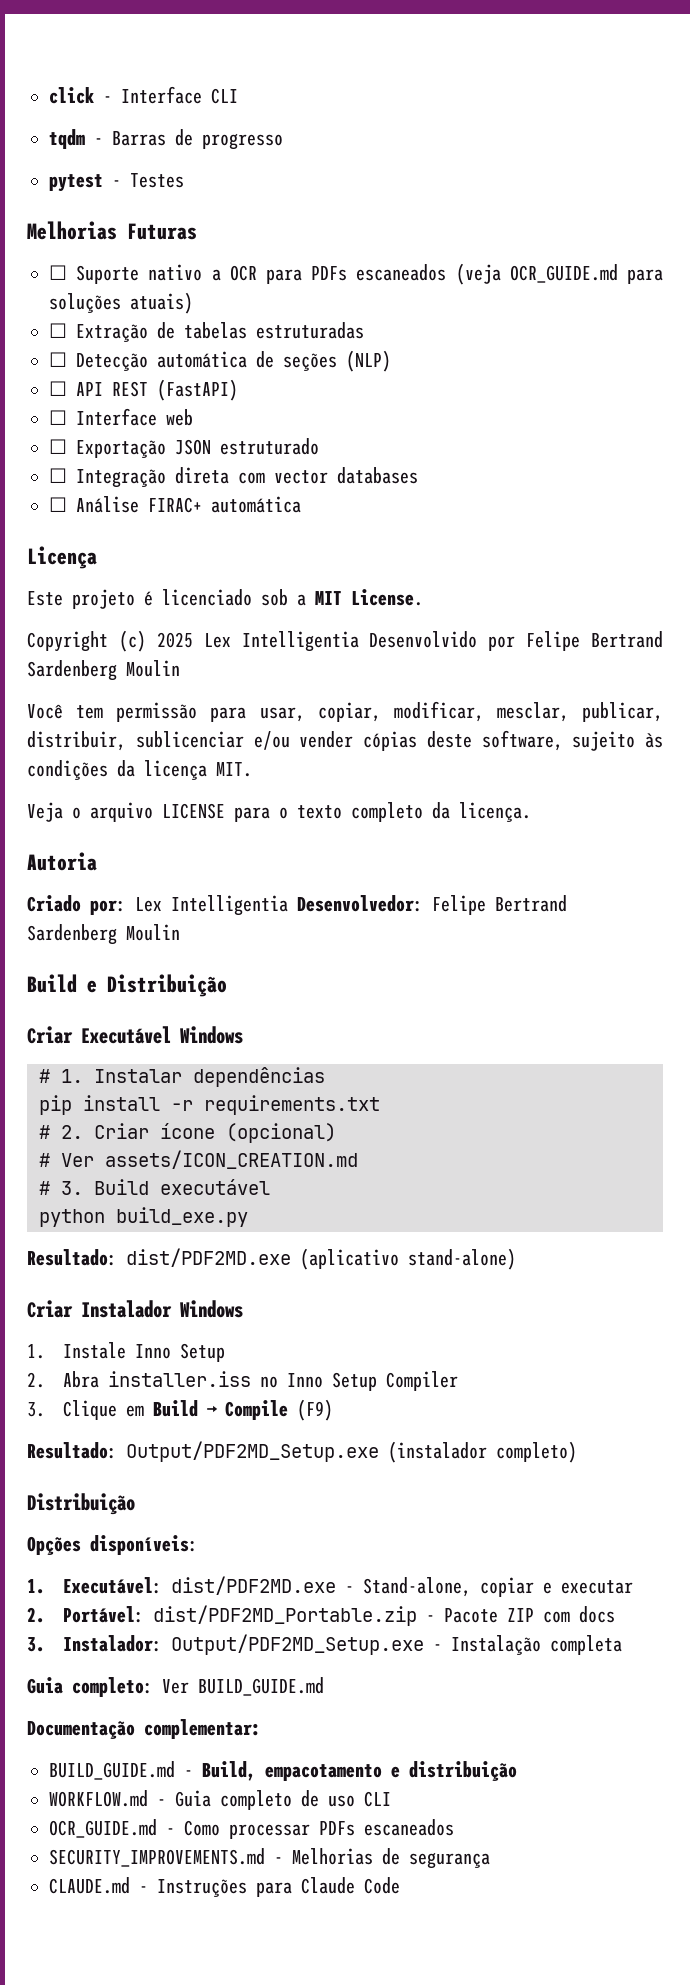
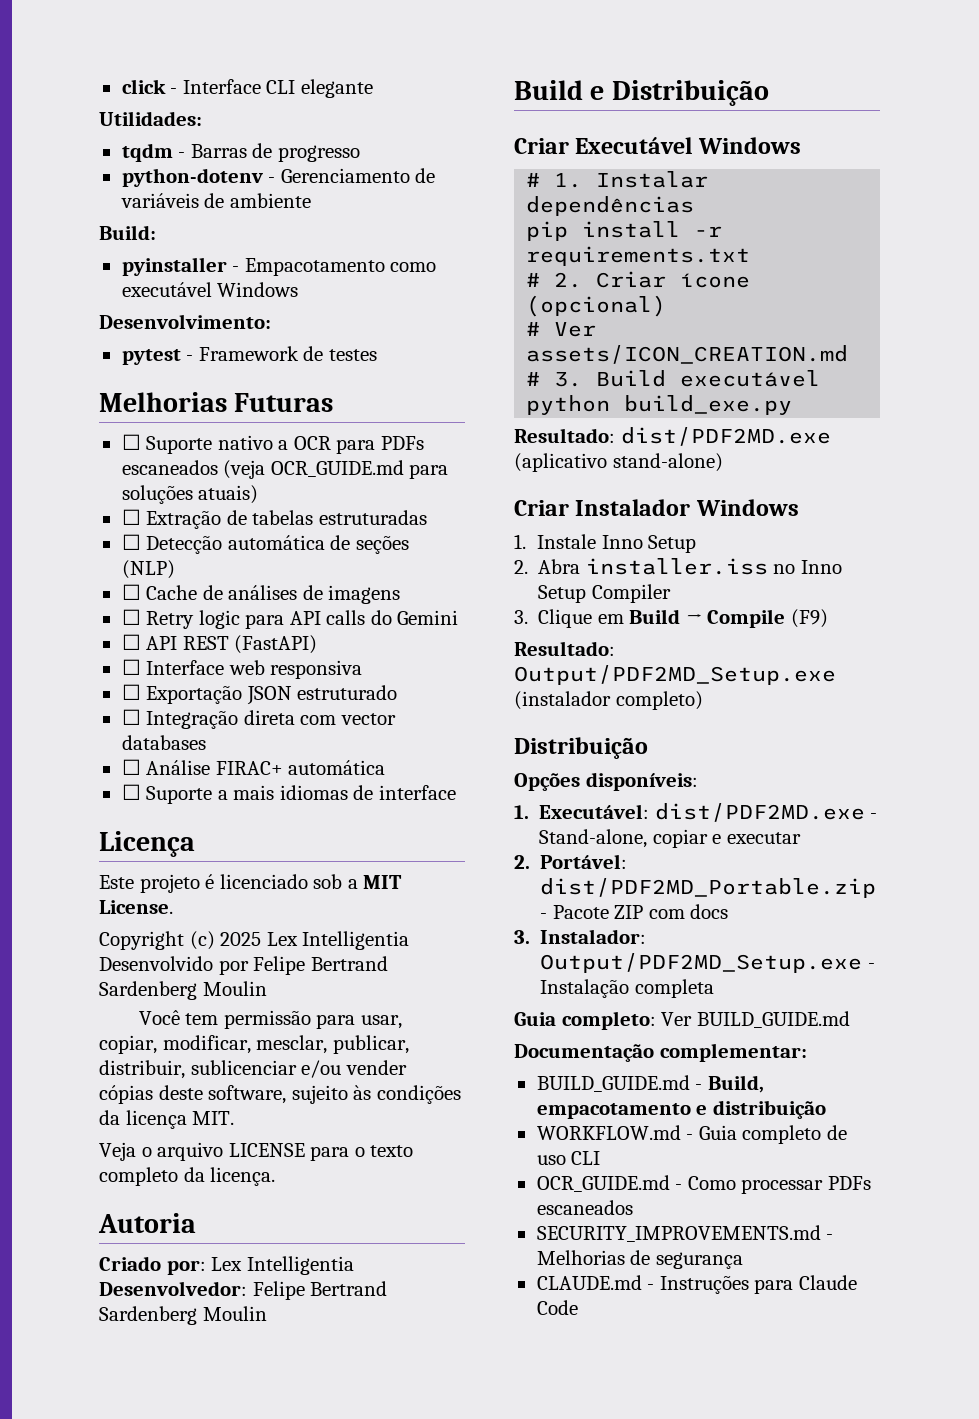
- click - Interface CLI
+ click - Interface CLI elegante
+ Utilidades:
+ python-dotenv - Gerenciamento de variáveis de ambiente
+ Build:
+ pyinstaller - Empacotamento como executável Windows
+ Desenvolvimento:
- pytest - Testes
+ pytest - Framework de testes
+ ☐ Cache de análises de imagens
+ ☐ Retry logic para API calls do Gemini
- ☐ Interface web
+ ☐ Interface web responsiva
+ ☐ Suporte a mais idiomas de interface

